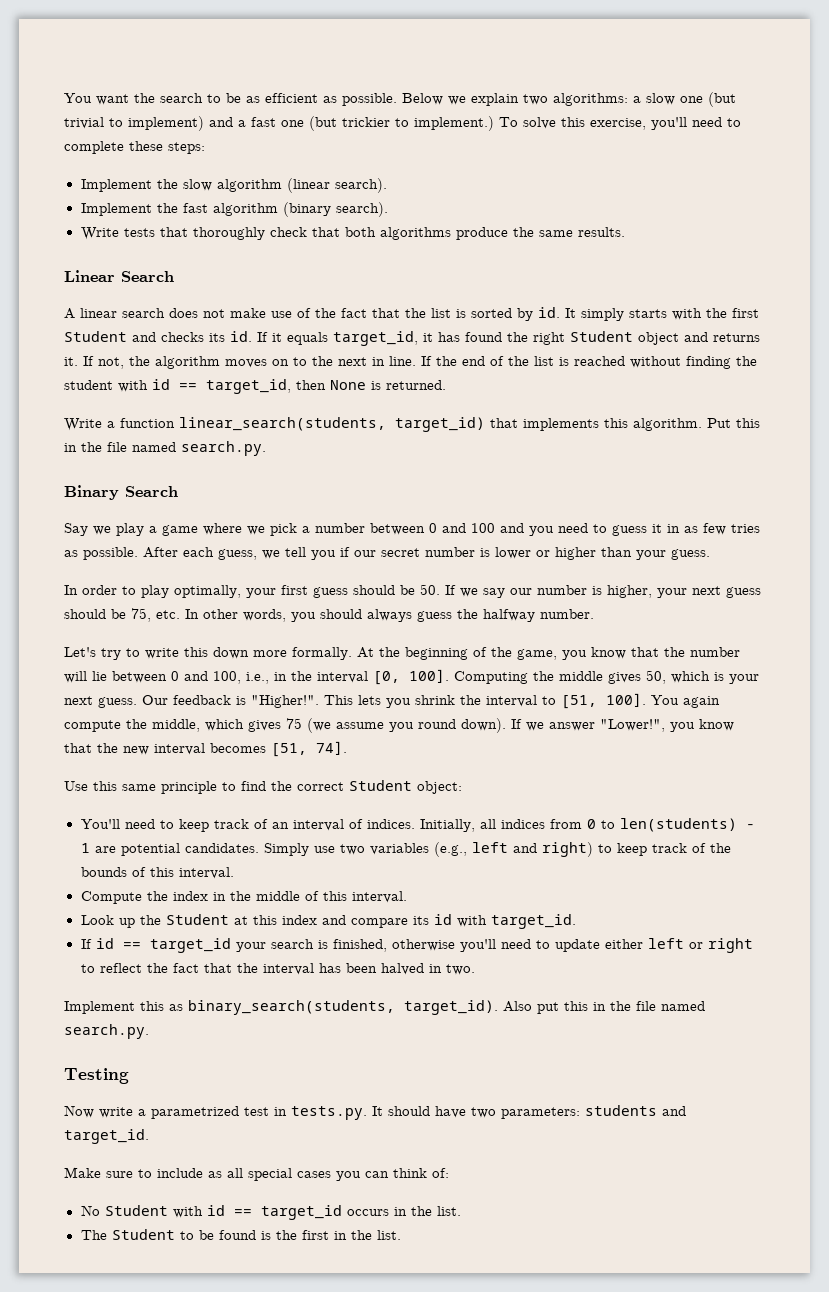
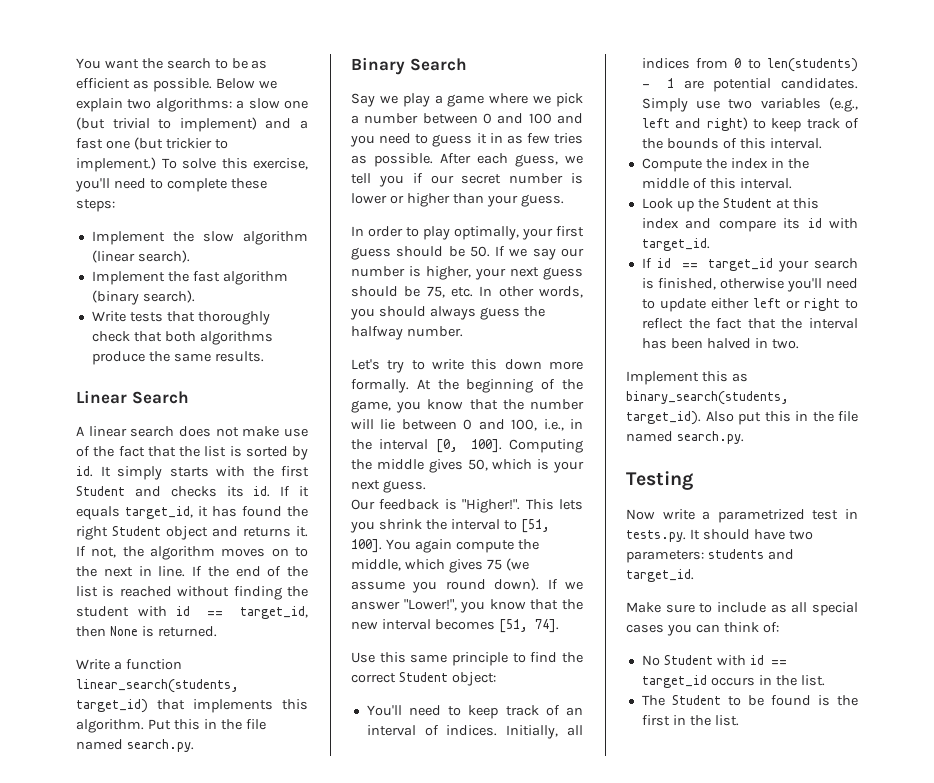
- Computing the middle gives 50, which is your next guess. Our feedback is "Higher!".
+ Computing the middle gives 50, which is your next guess.
+ Our feedback is "Higher!".

